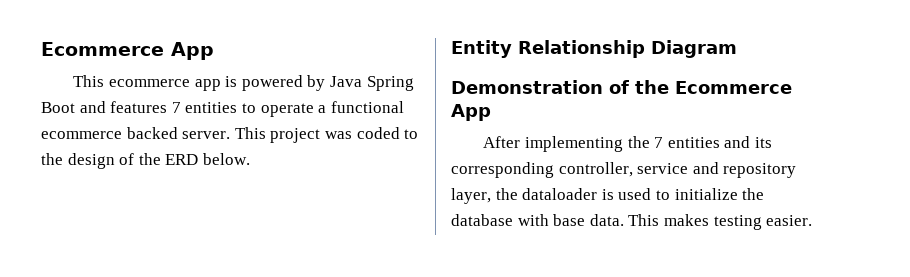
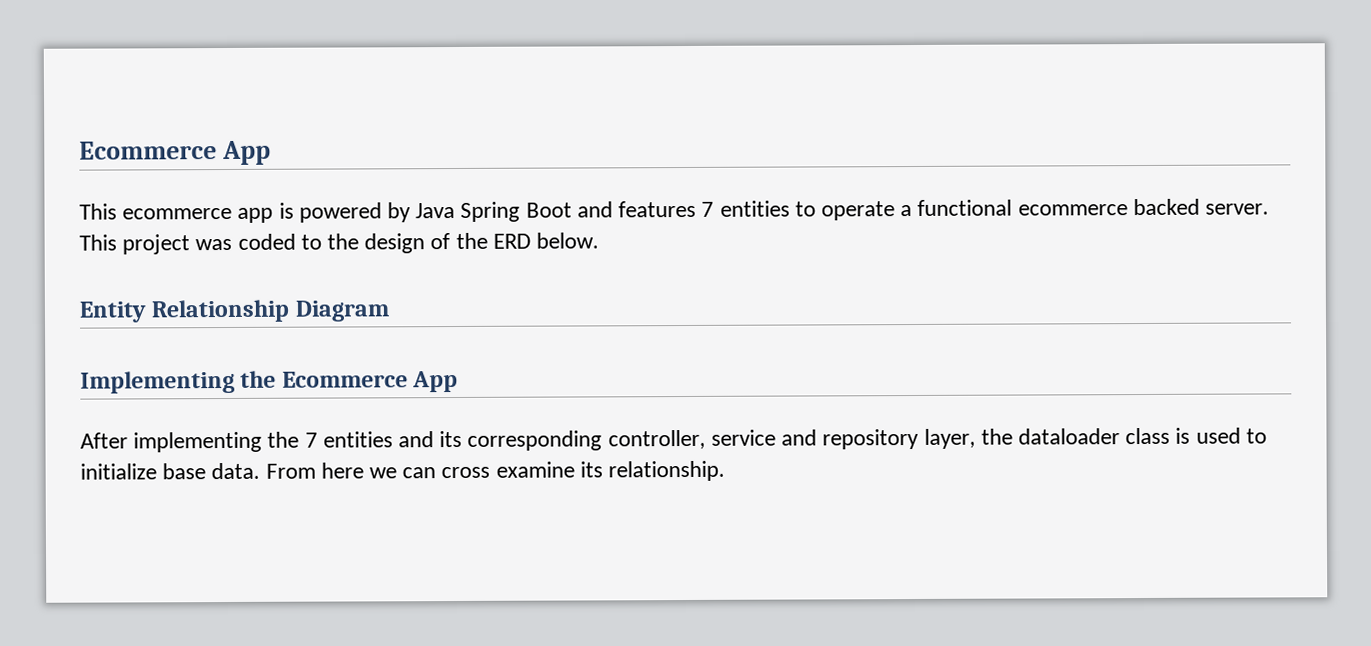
- Demonstration of the Ecommerce App
+ Implementing the Ecommerce App
- After implementing the 7 entities and its corresponding controller, service and repository layer, the dataloader is used to initialize the database with base data. This makes testing easier.
+ After implementing the 7 entities and its corresponding controller, service and repository layer, the dataloader class is used to initialize base data. From here we can cross examine its relationship.

